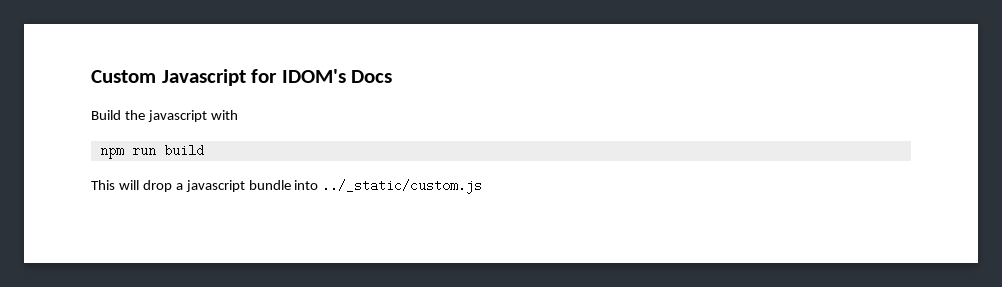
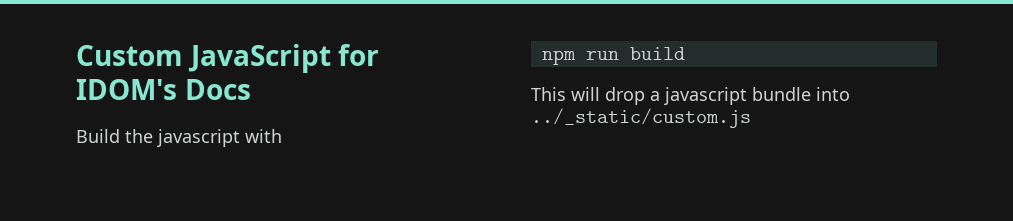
- Custom Javascript for IDOM's Docs
+ Custom JavaScript for IDOM's Docs

